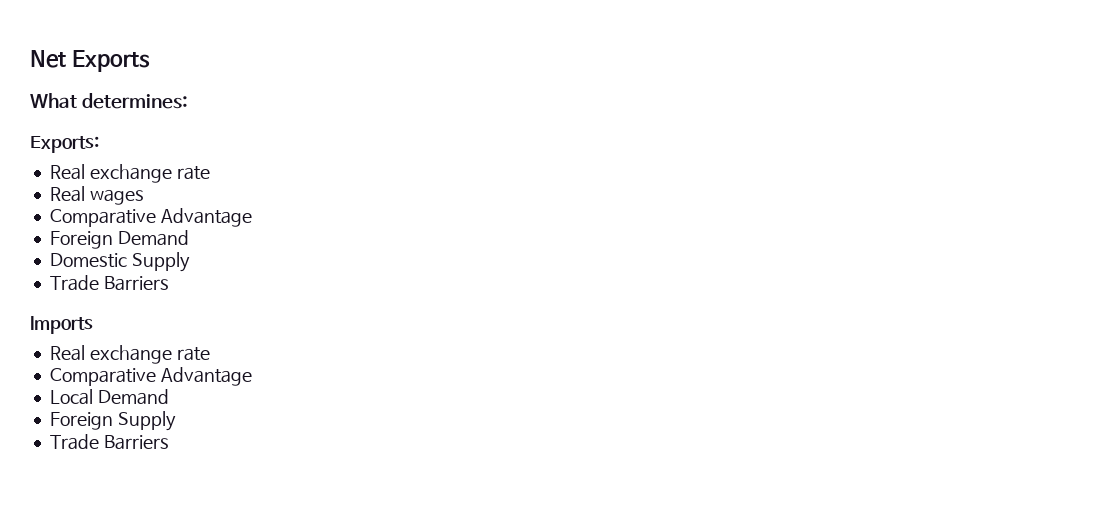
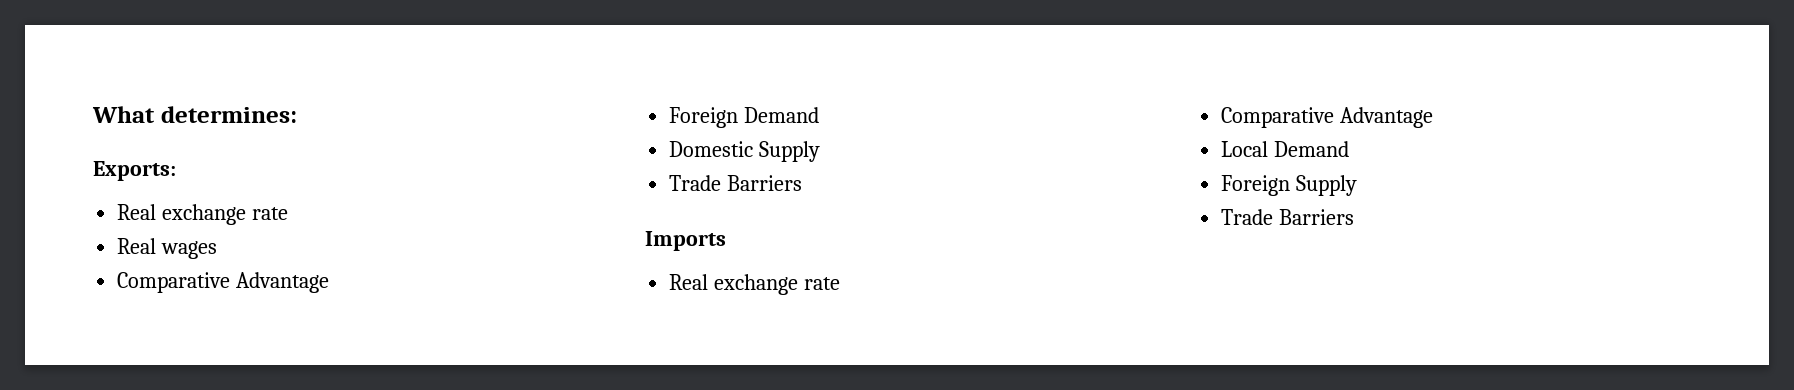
- Net Exports

